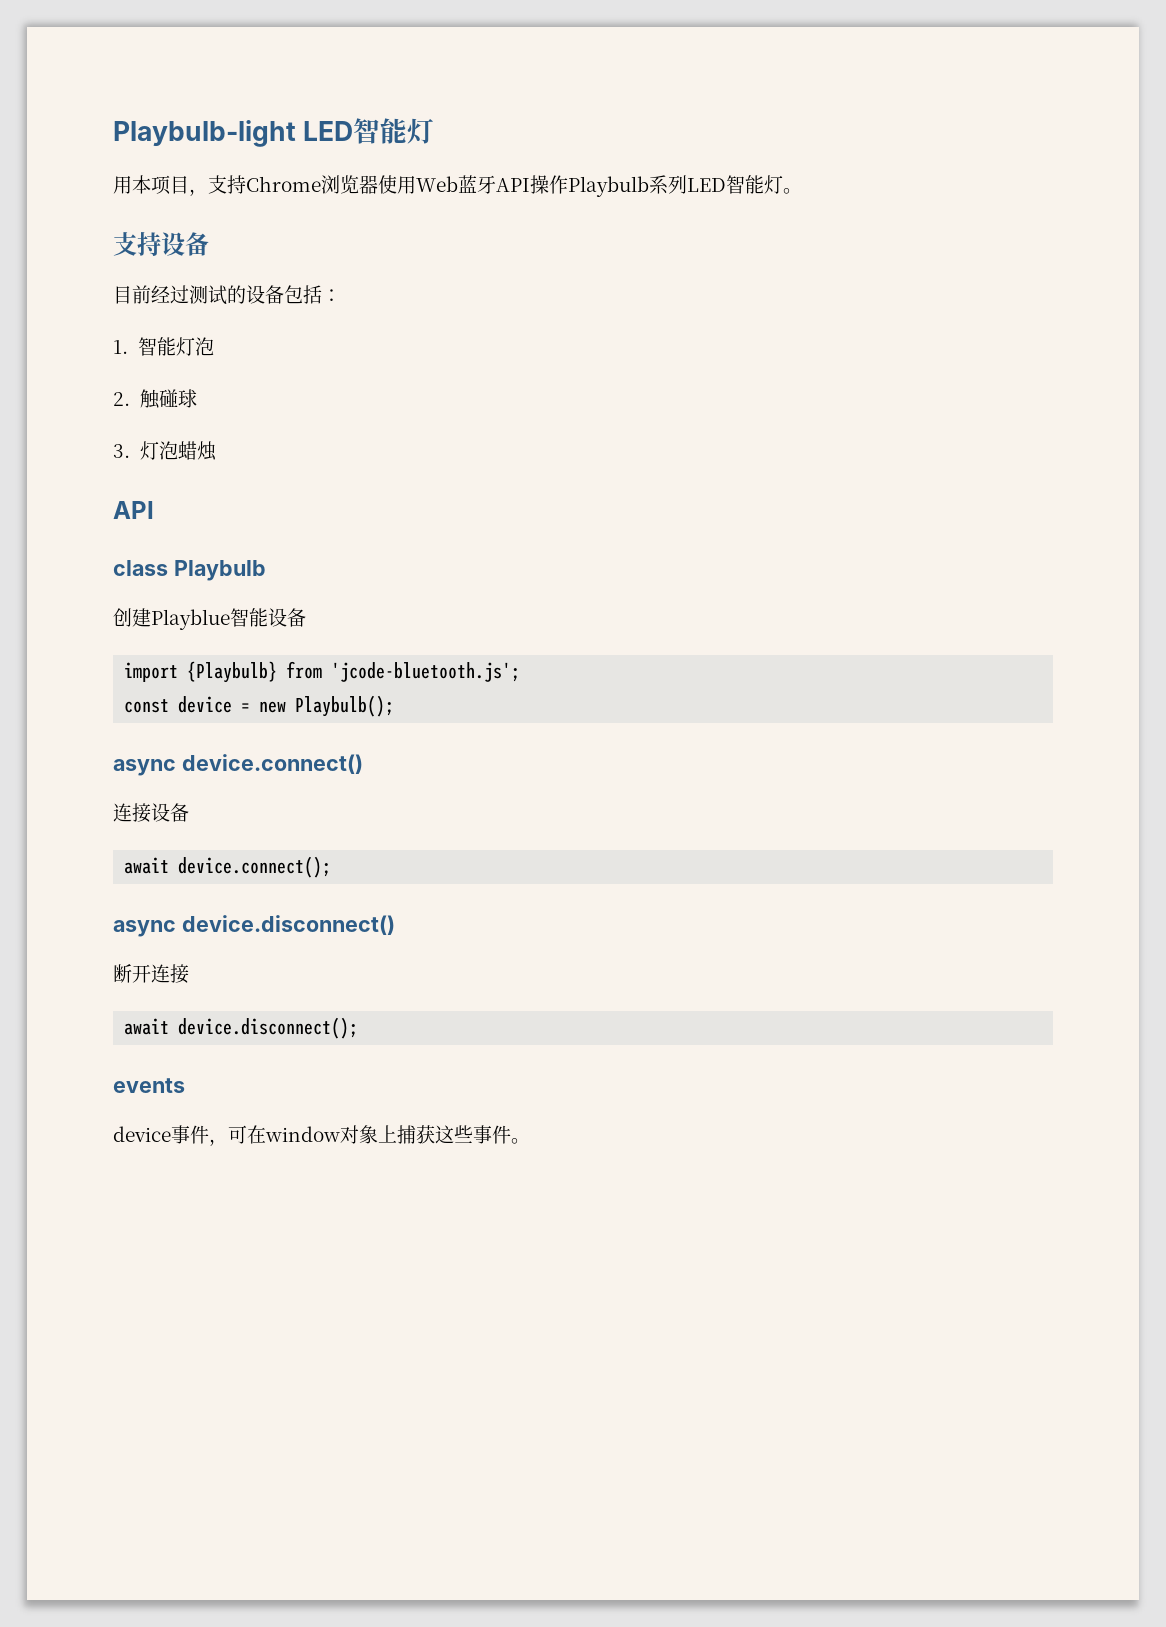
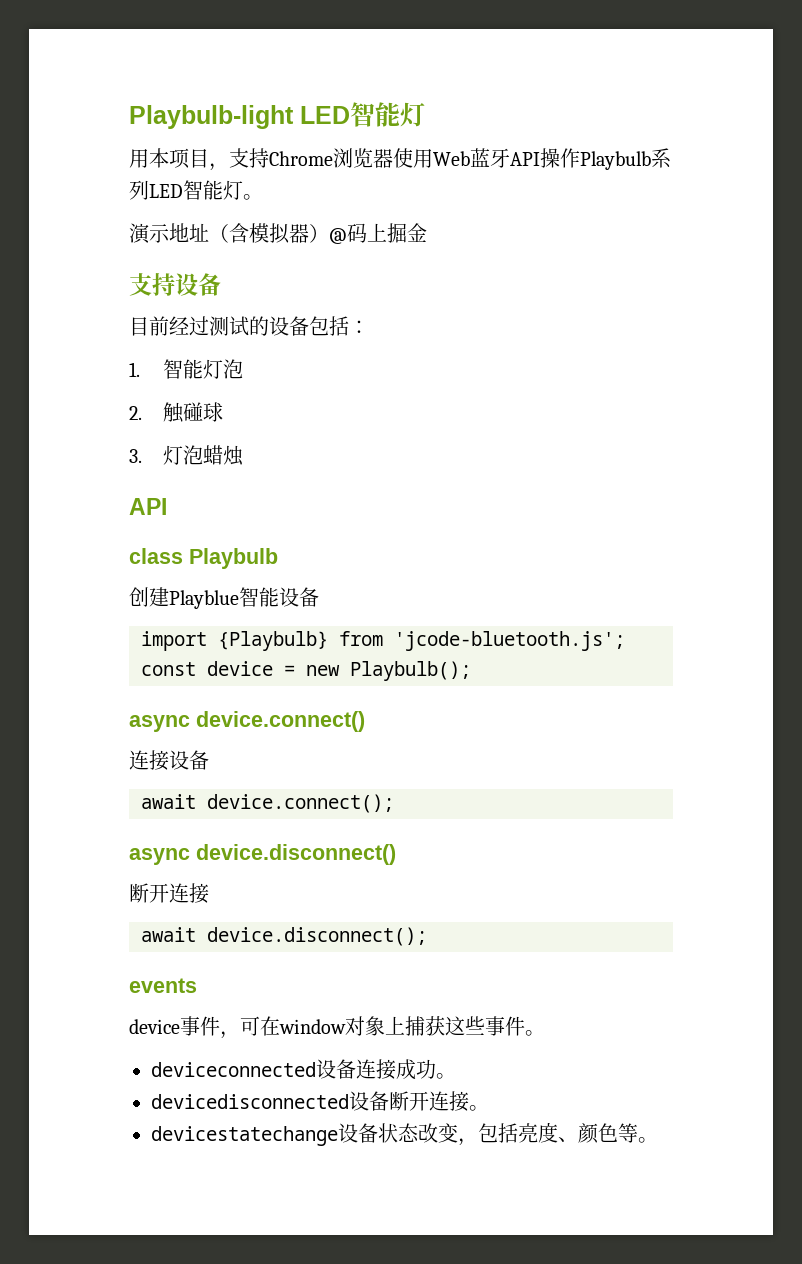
+ 演示地址（含模拟器）@码上掘金
+ deviceconnected设备连接成功。
+ devicedisconnected设备断开连接。
+ devicestatechange设备状态改变，包括亮度、颜色等。

